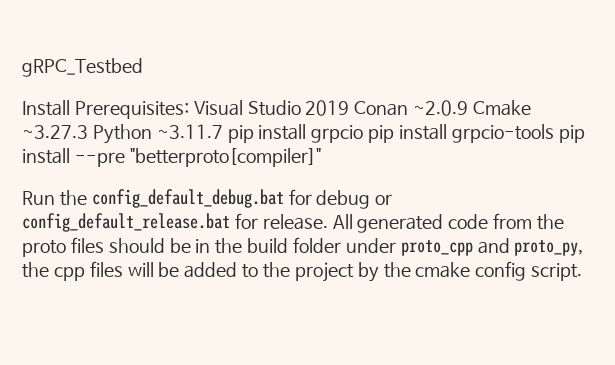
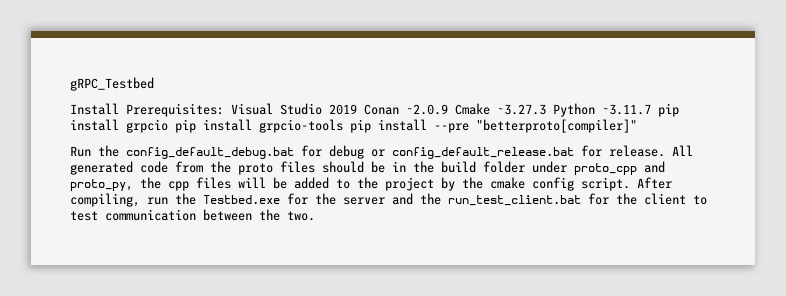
+ After compiling, run the Testbed.exe for the server and the run_test_client.bat for the client to test communication between the two.

